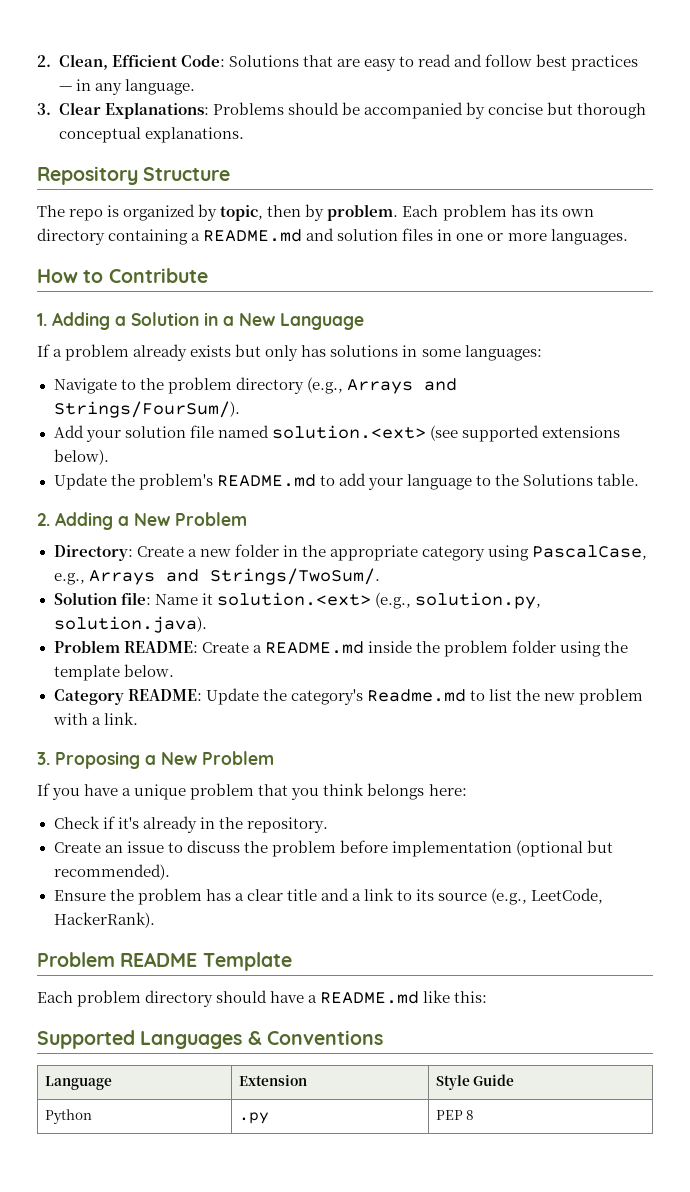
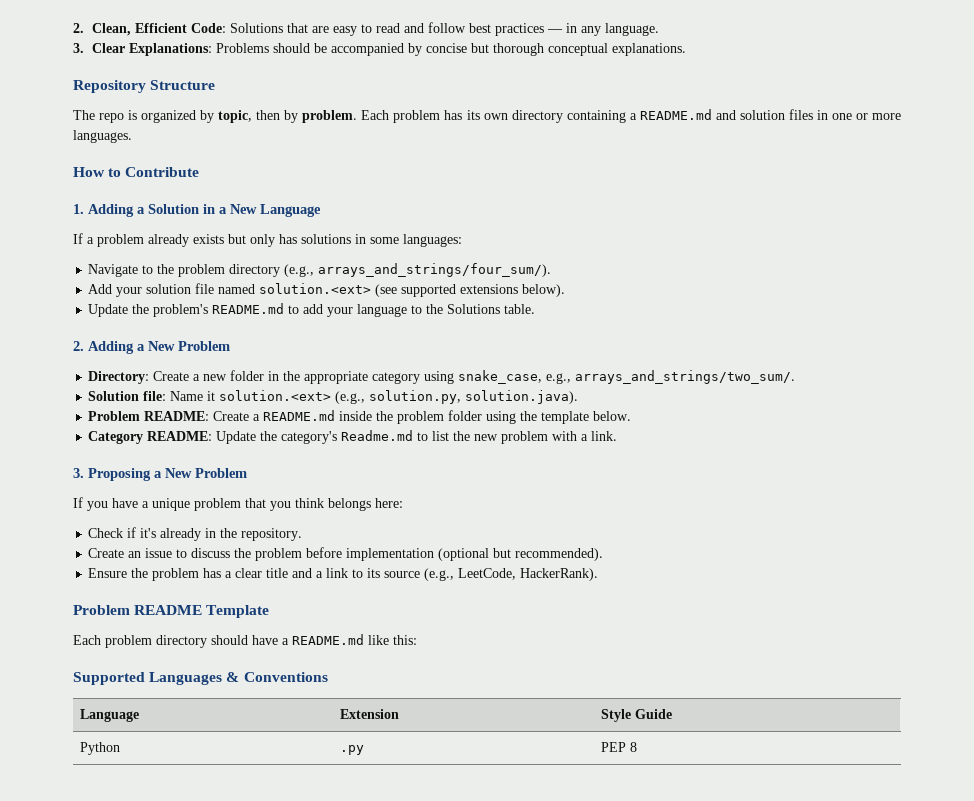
- Navigate to the problem directory (e.g., Arrays and Strings/FourSum/).
+ Navigate to the problem directory (e.g., arrays_and_strings/four_sum/).
- Directory: Create a new folder in the appropriate category using PascalCase, e.g., Arrays and Strings/TwoSum/.
+ Directory: Create a new folder in the appropriate category using snake_case, e.g., arrays_and_strings/two_sum/.

